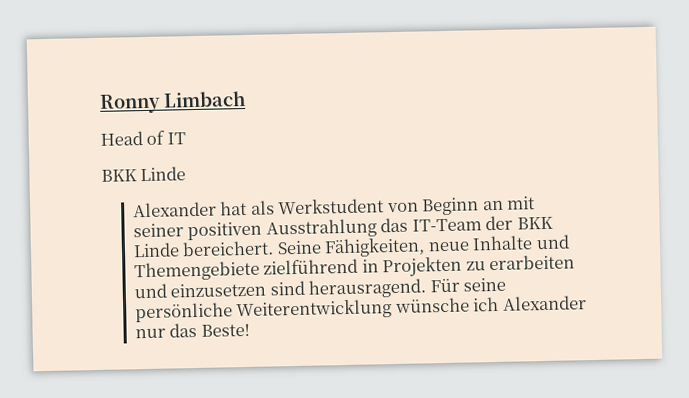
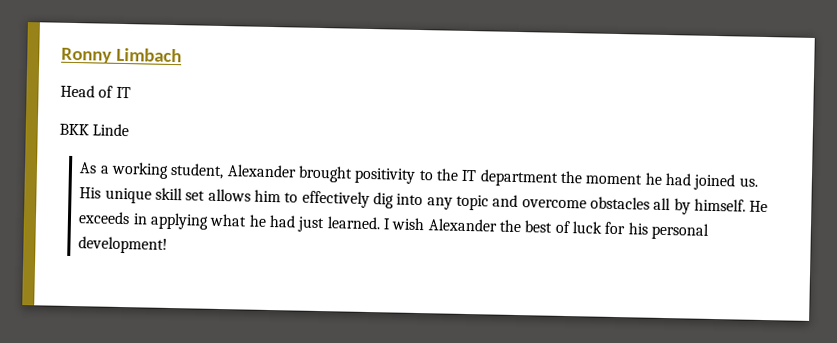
- Alexander hat als Werkstudent von Beginn an mit seiner positiven Ausstrahlung das IT-Team der BKK Linde bereichert. Seine Fähigkeiten, neue Inhalte und Themengebiete zielführend in Projekten zu erarbeiten und einzusetzen sind herausragend. Für seine persönliche Weiterentwicklung wünsche ich Alexander nur das Beste!
+ As a working student, Alexander brought positivity to the IT department the moment he had joined us. His unique skill set allows him to effectively dig into any topic and overcome obstacles all by himself. He exceeds in applying what he had just learned. I wish Alexander the best of luck for his personal development!

